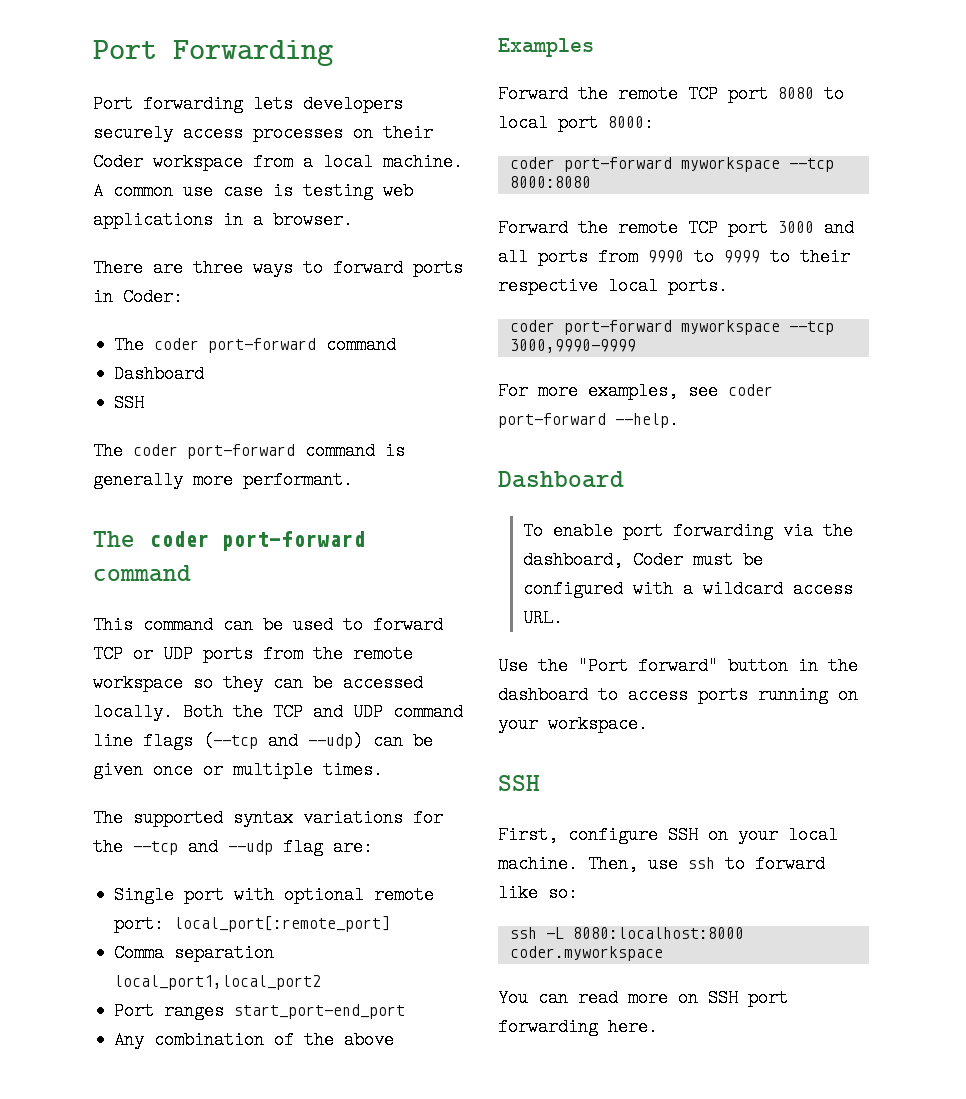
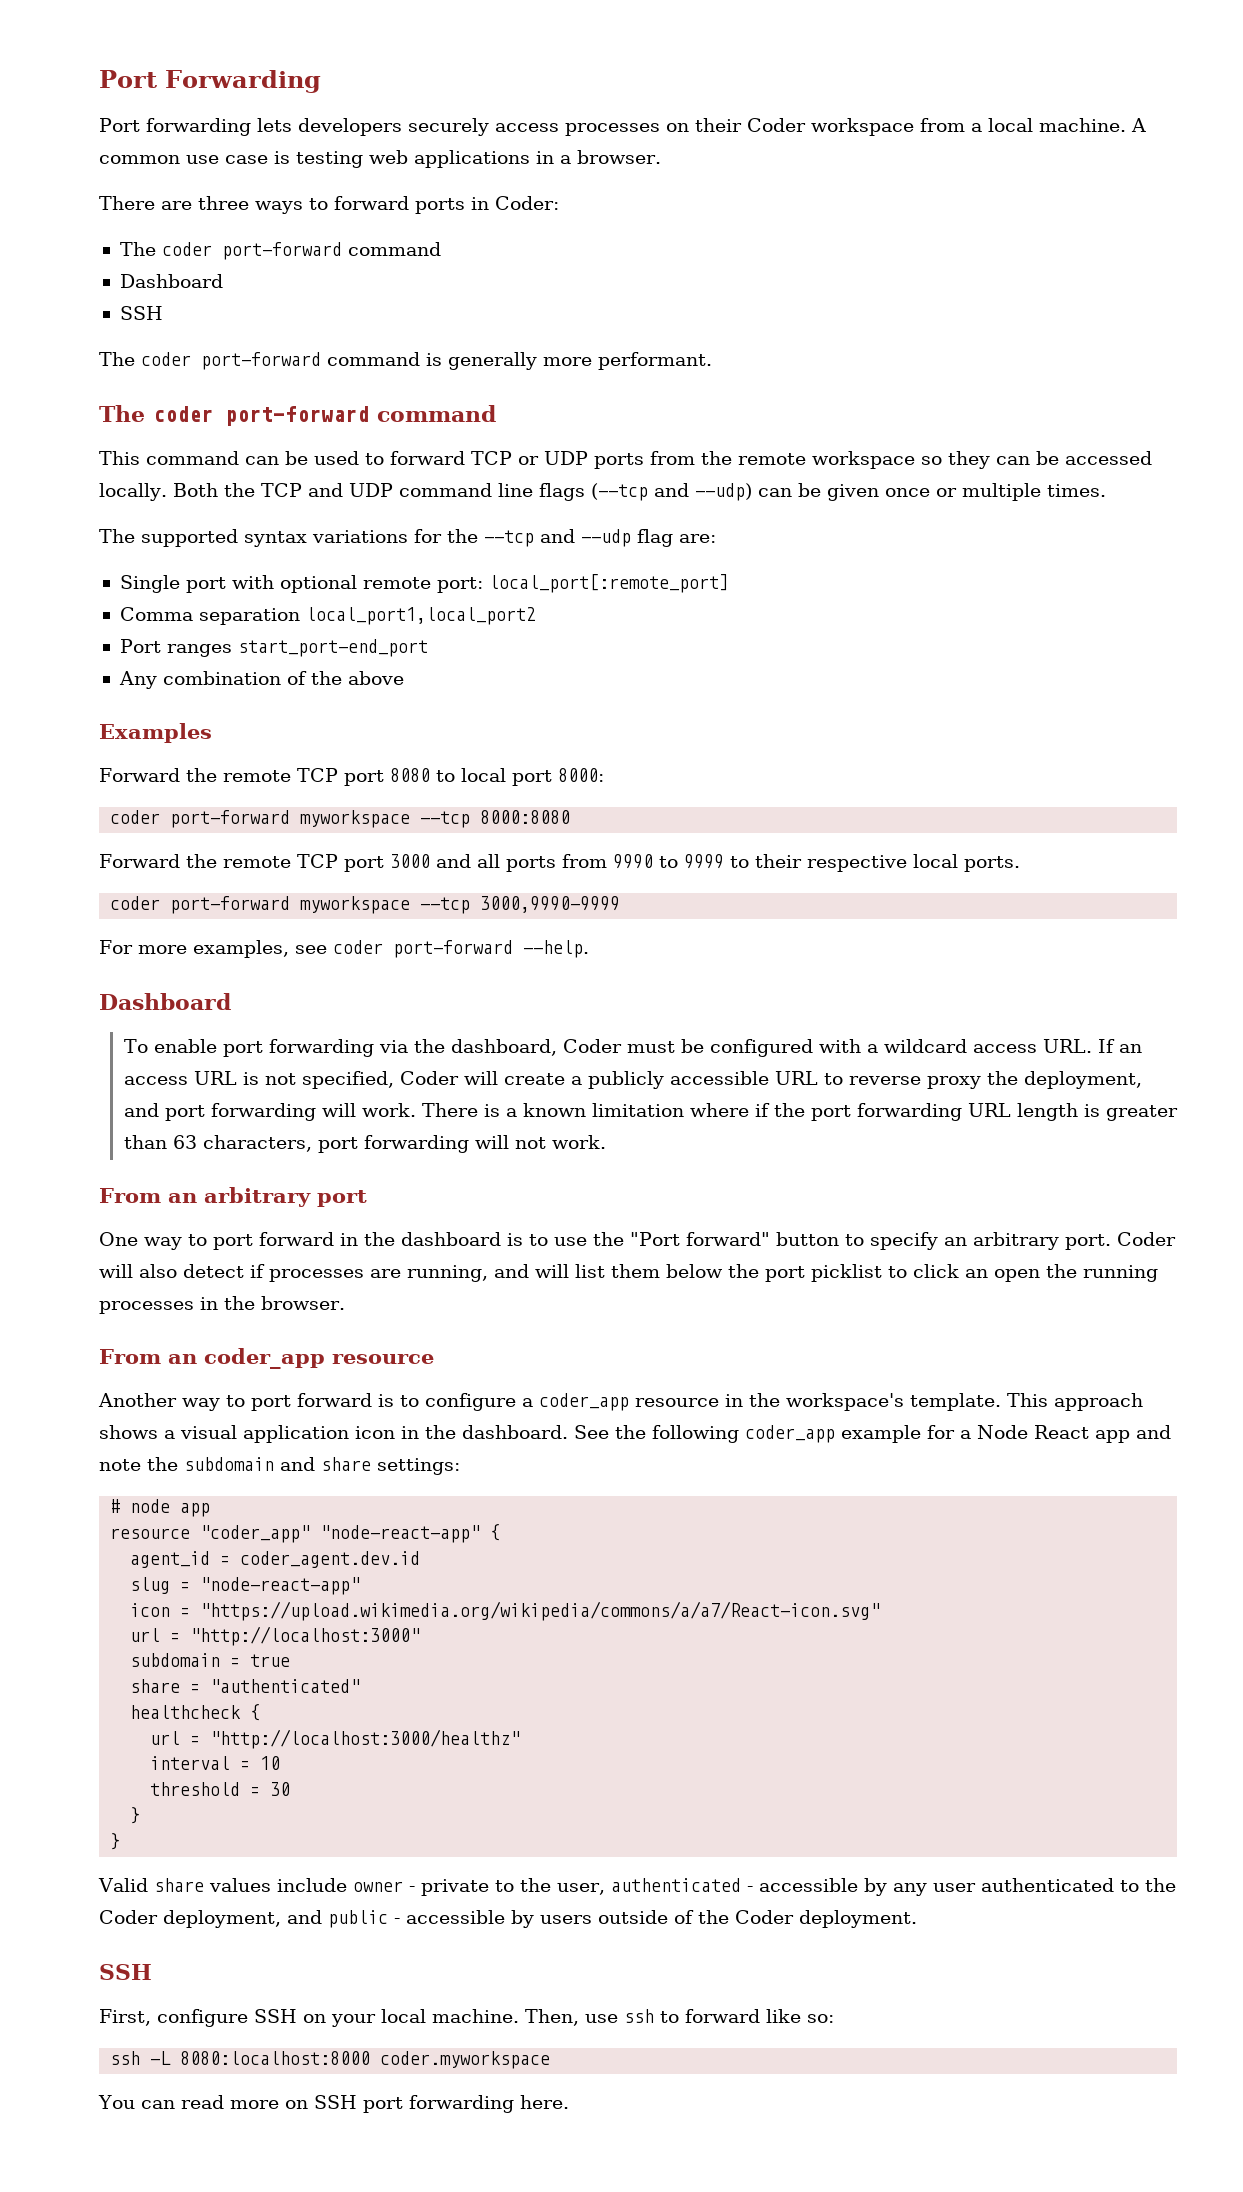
- To enable port forwarding via the dashboard, Coder must be configured with a wildcard access URL.
- Use the "Port forward" button in the dashboard to access ports running on your workspace.
+ To enable port forwarding via the dashboard, Coder must be configured with a wildcard access URL. If an access URL is not specified, Coder will create a publicly accessible URL to reverse proxy the deployment, and port forwarding will work. There is a known limitation where if the port forwarding URL length is greater than 63 characters, port forwarding will not work.
+ From an arbitrary port
+ One way to port forward in the dashboard is to use the "Port forward" button to specify an arbitrary port. Coder will also detect if processes are running, and will list them below the port picklist to click an open the running processes in the browser.
+ From an coder_app resource
+ Another way to port forward is to configure a coder_app resource in the workspace's template. This approach shows a visual application icon in the dashboard. See the following coder_app example for a Node React app and note the subdomain and share settings:
+ # node app
+ resource "coder_app" "node-react-app" {
+ agent_id = coder_agent.dev.id
+ slug = "node-react-app"
+ icon = "https://upload.wikimedia.org/wikipedia/commons/a/a7/React-icon.svg"
+ url = "http://localhost:3000"
+ subdomain = true
+ share = "authenticated"
+ healthcheck {
+ url = "http://localhost:3000/healthz"
+ interval = 10
+ threshold = 30
+ }
+ }
+ Valid share values include owner - private to the user, authenticated - accessible by any user authenticated to the Coder deployment, and public - accessible by users outside of the Coder deployment.

